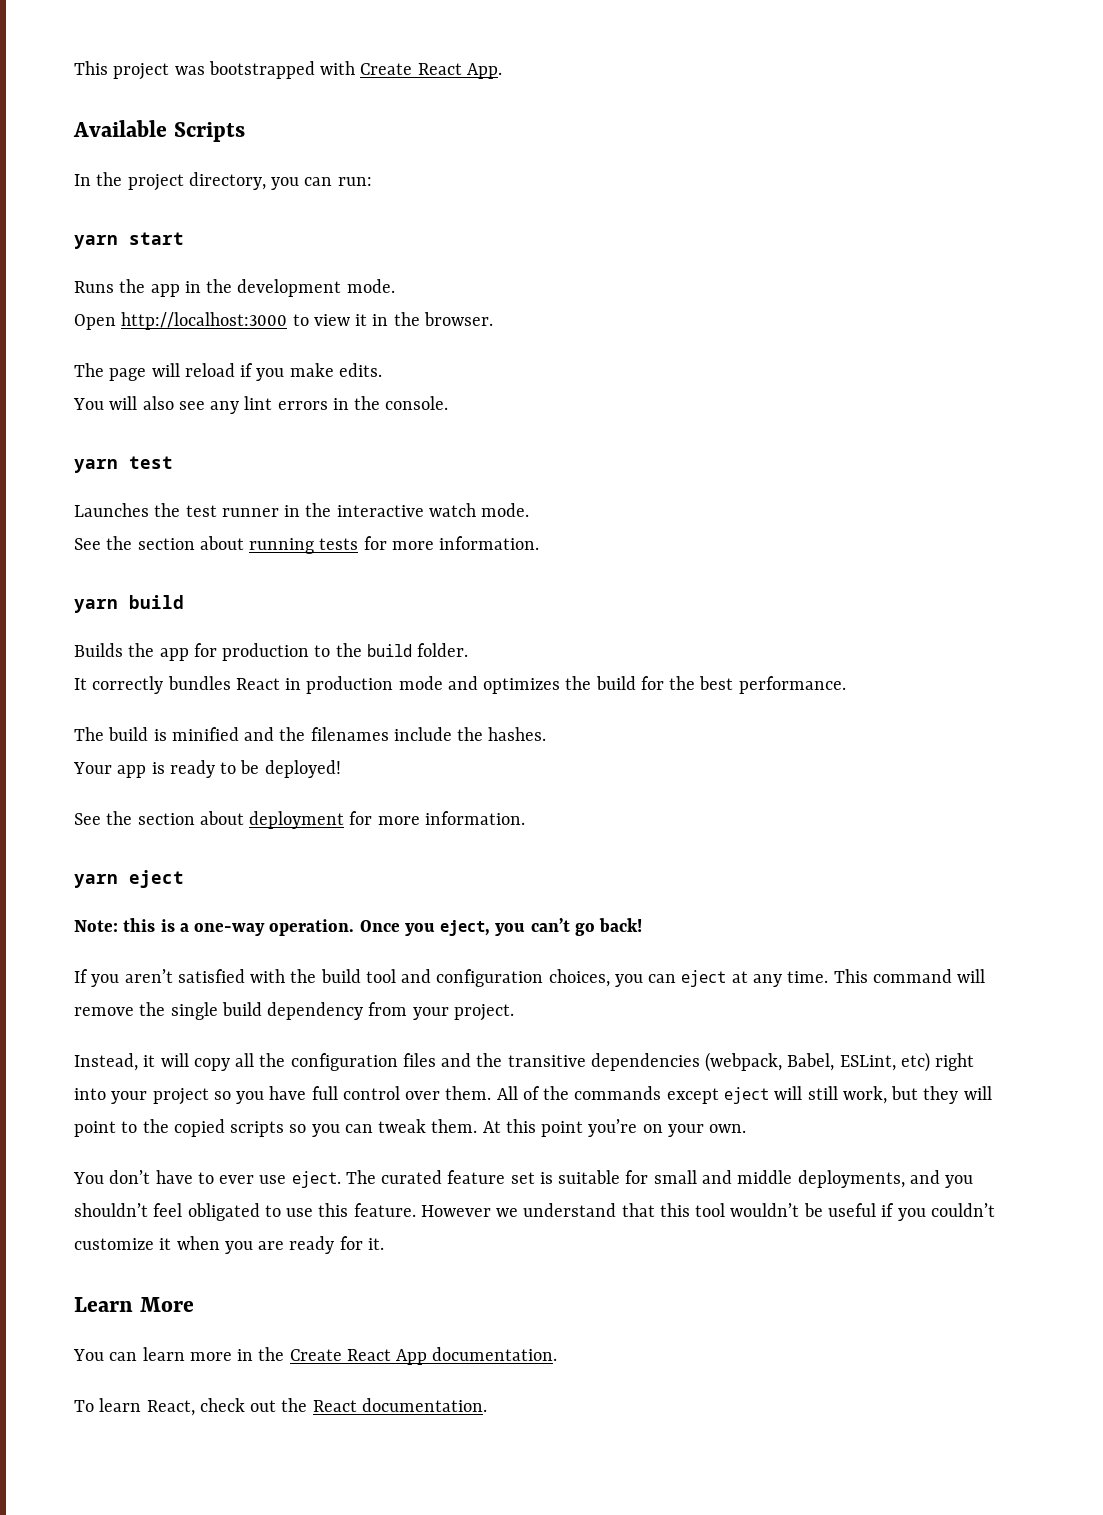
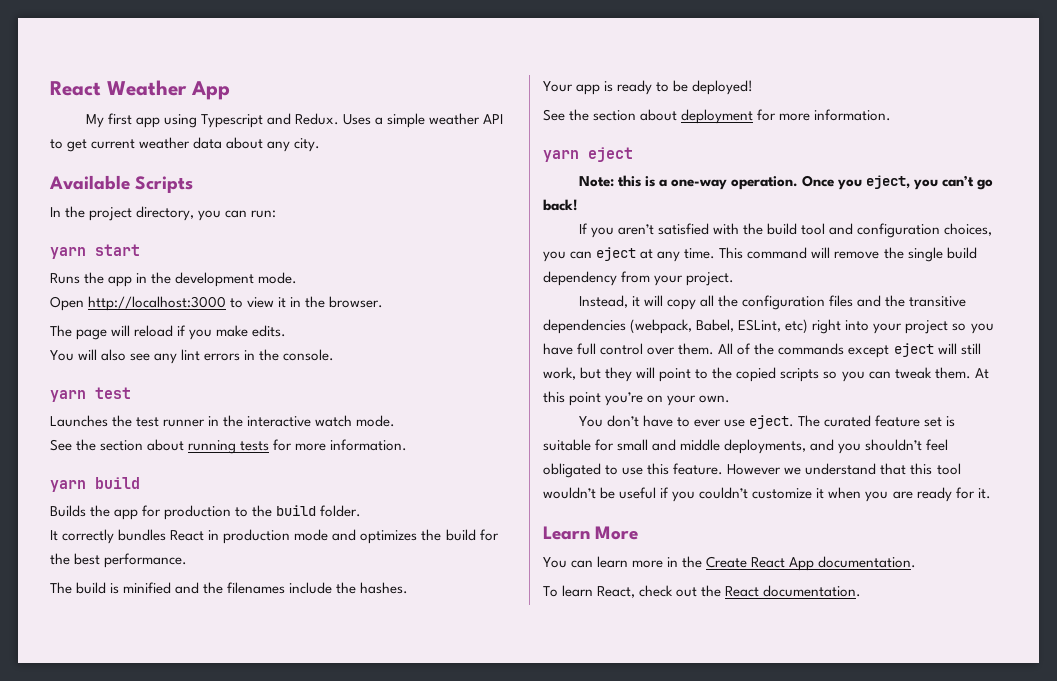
- This project was bootstrapped with Create React App.
+ React Weather App
+ My first app using Typescript and Redux. Uses a simple weather API to get current weather data about any city.

